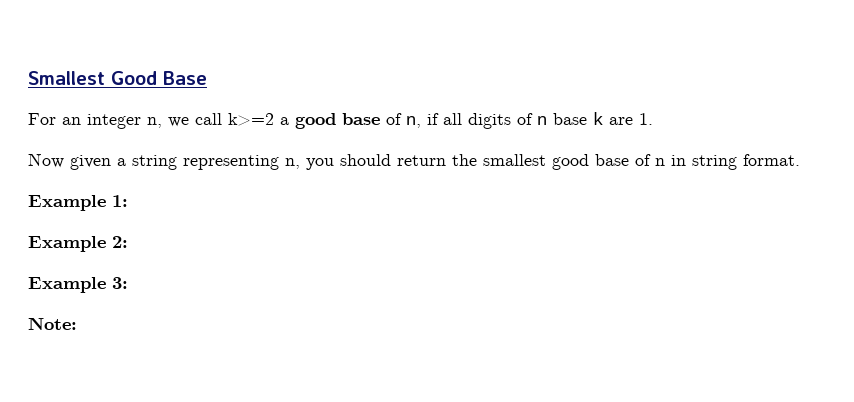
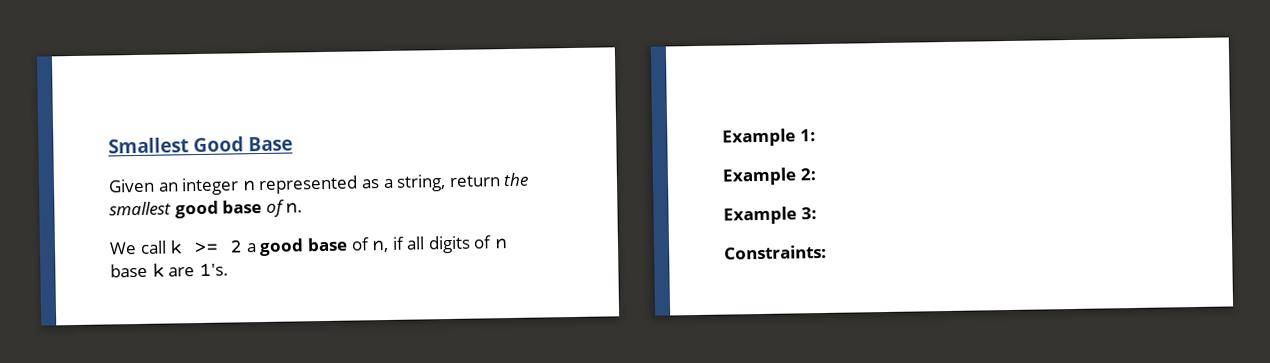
- For an integer n, we call k>=2 a good base of n, if all digits of n base k are 1.
- Now given a string representing n, you should return the smallest good base of n in string format.
+ Given an integer n represented as a string, return the smallest good base of n.
+ We call k >= 2 a good base of n, if all digits of n base k are 1's.
- Note:
+ Constraints:

